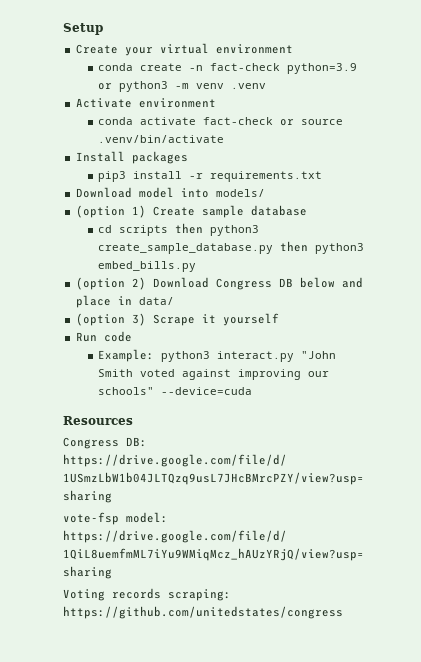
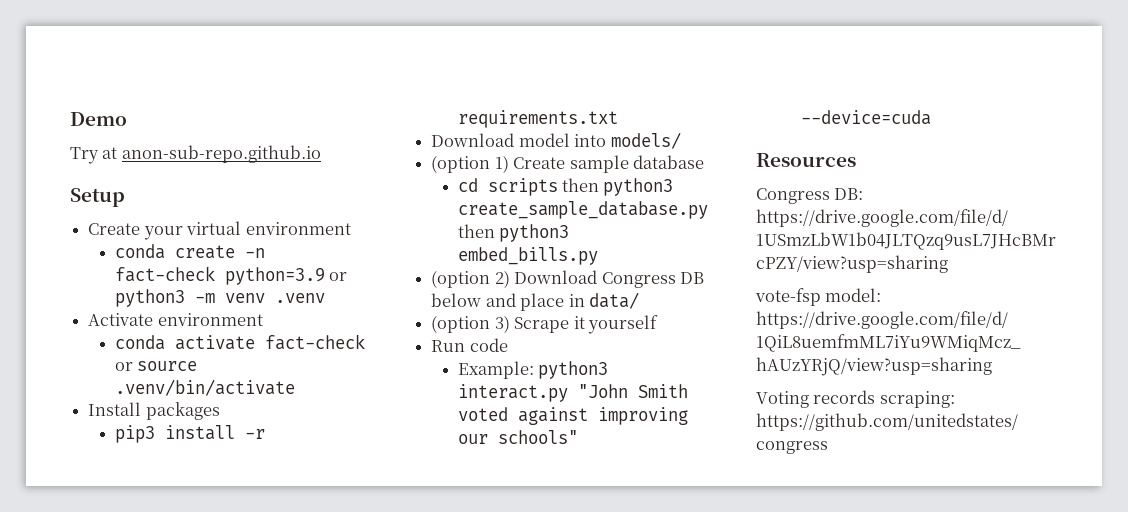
+ Demo
+ Try at anon-sub-repo.github.io

